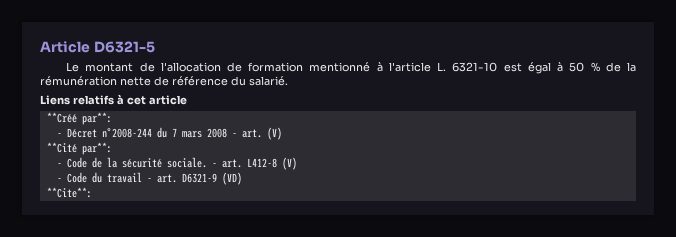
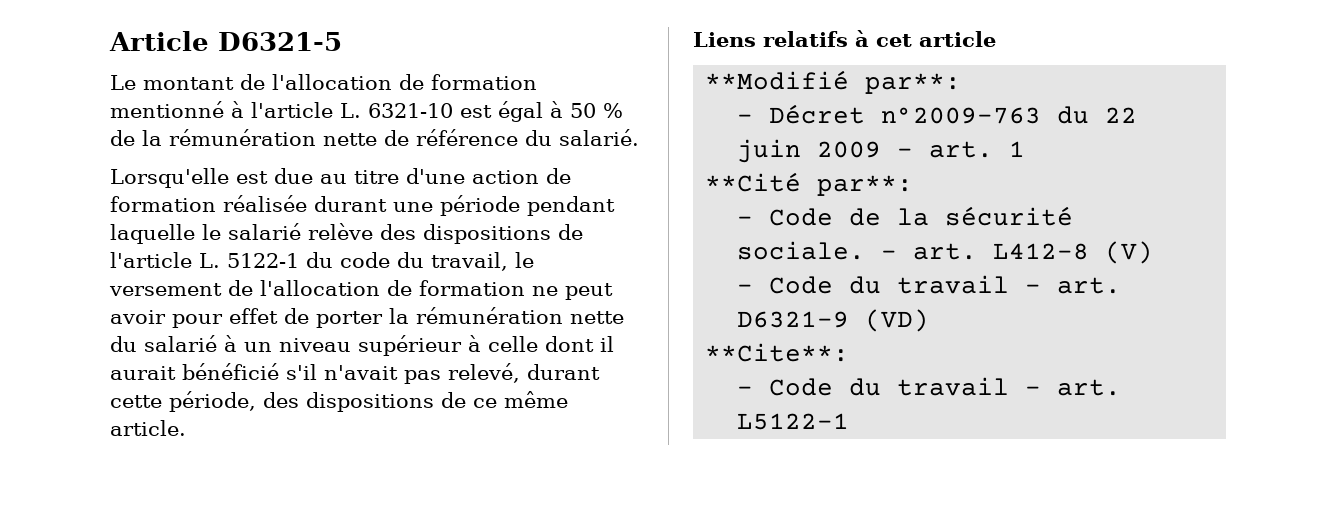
+ Lorsqu'elle est due au titre d'une action de formation réalisée durant une période pendant laquelle le salarié relève des dispositions de l'article L. 5122-1 du code du travail, le versement de l'allocation de formation ne peut avoir pour effet de porter la rémunération nette du salarié à un niveau supérieur à celle dont il aurait bénéficié s'il n'avait pas relevé, durant cette période, des dispositions de ce même article.
- **Créé par**:
+ **Modifié par**:
- - Décret n°2008-244 du 7 mars 2008 - art. (V)
+ - Décret n°2009-763 du 22 juin 2009 - art. 1
+ - Code du travail - art. L5122-1

